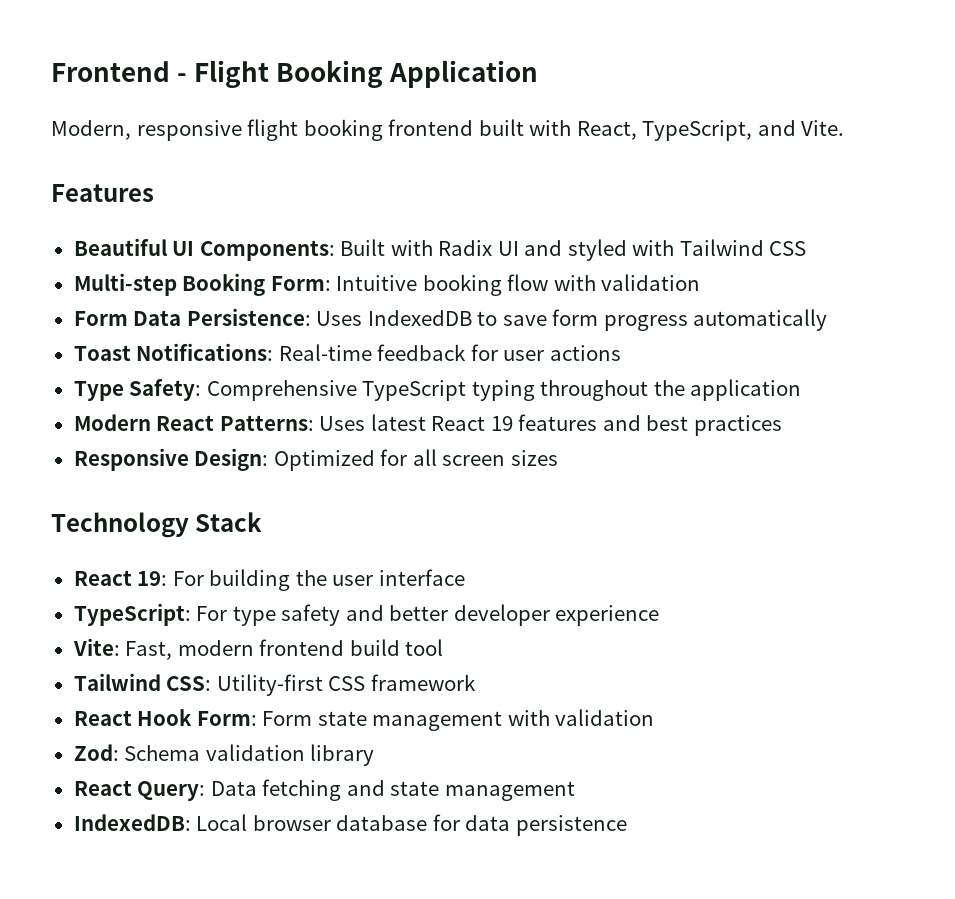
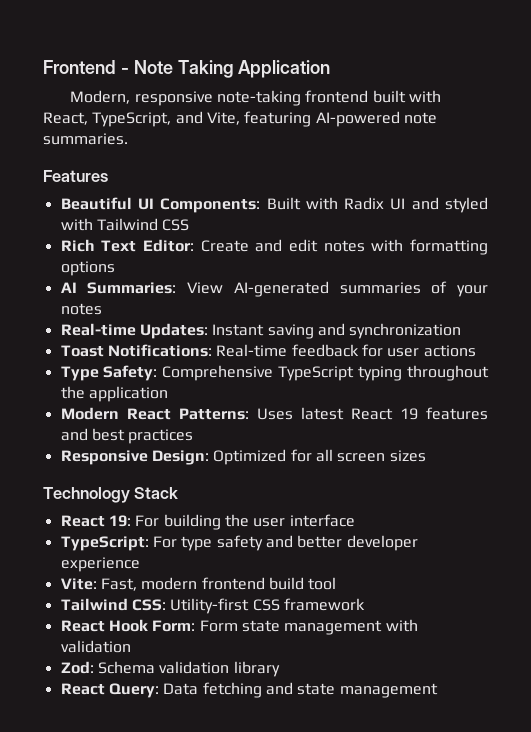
- Frontend - Flight Booking Application
+ Frontend - Note Taking Application
- Modern, responsive flight booking frontend built with React, TypeScript, and Vite.
+ Modern, responsive note-taking frontend built with React, TypeScript, and Vite, featuring AI-powered note summaries.
- Multi-step Booking Form: Intuitive booking flow with validation
- Form Data Persistence: Uses IndexedDB to save form progress automatically
+ Rich Text Editor: Create and edit notes with formatting options
+ AI Summaries: View AI-generated summaries of your notes
+ Real-time Updates: Instant saving and synchronization
- IndexedDB: Local browser database for data persistence

